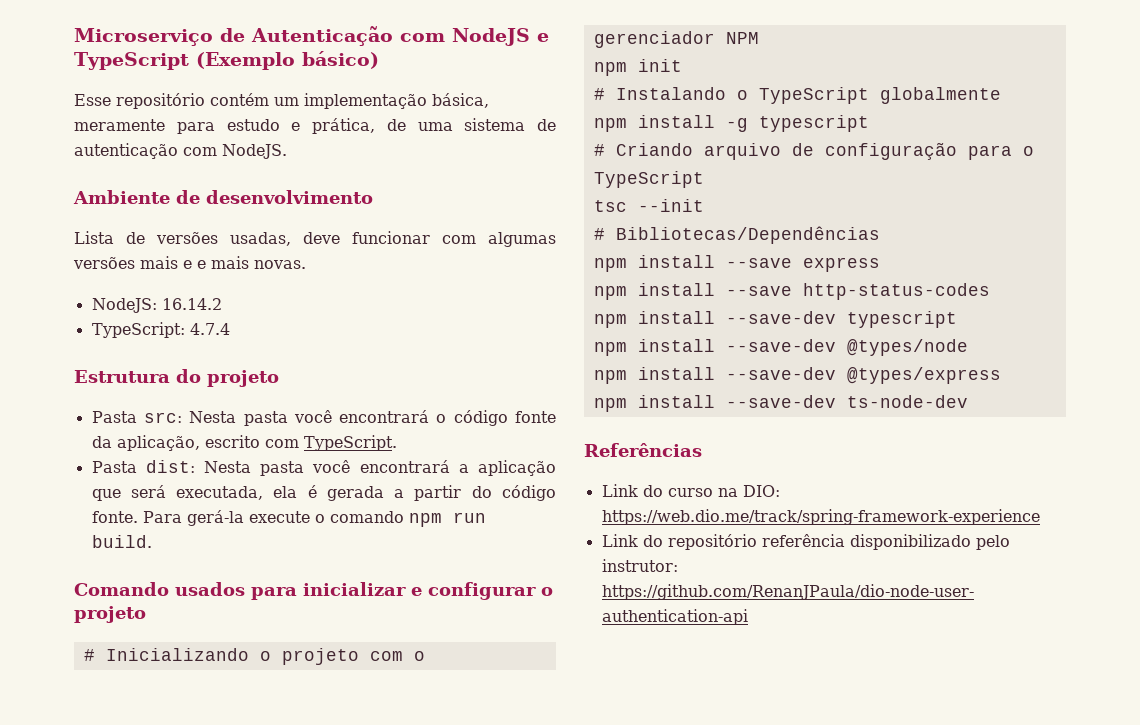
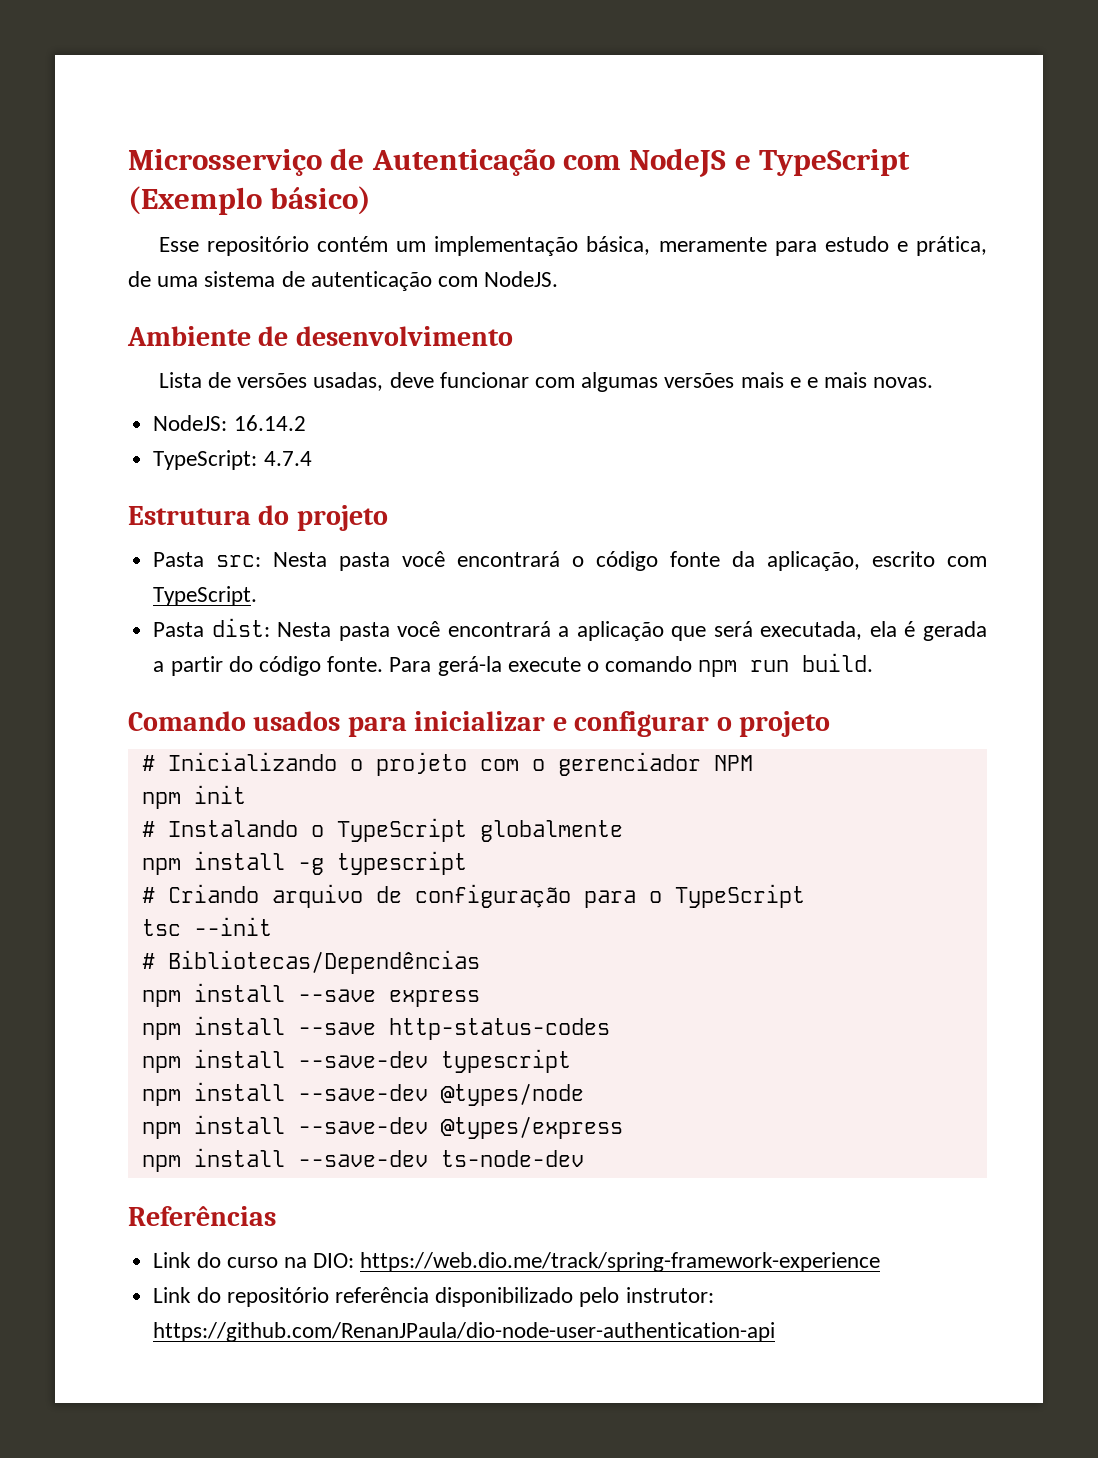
- Microserviço de Autenticação com NodeJS e TypeScript (Exemplo básico)
+ Microsserviço de Autenticação com NodeJS e TypeScript (Exemplo básico)

